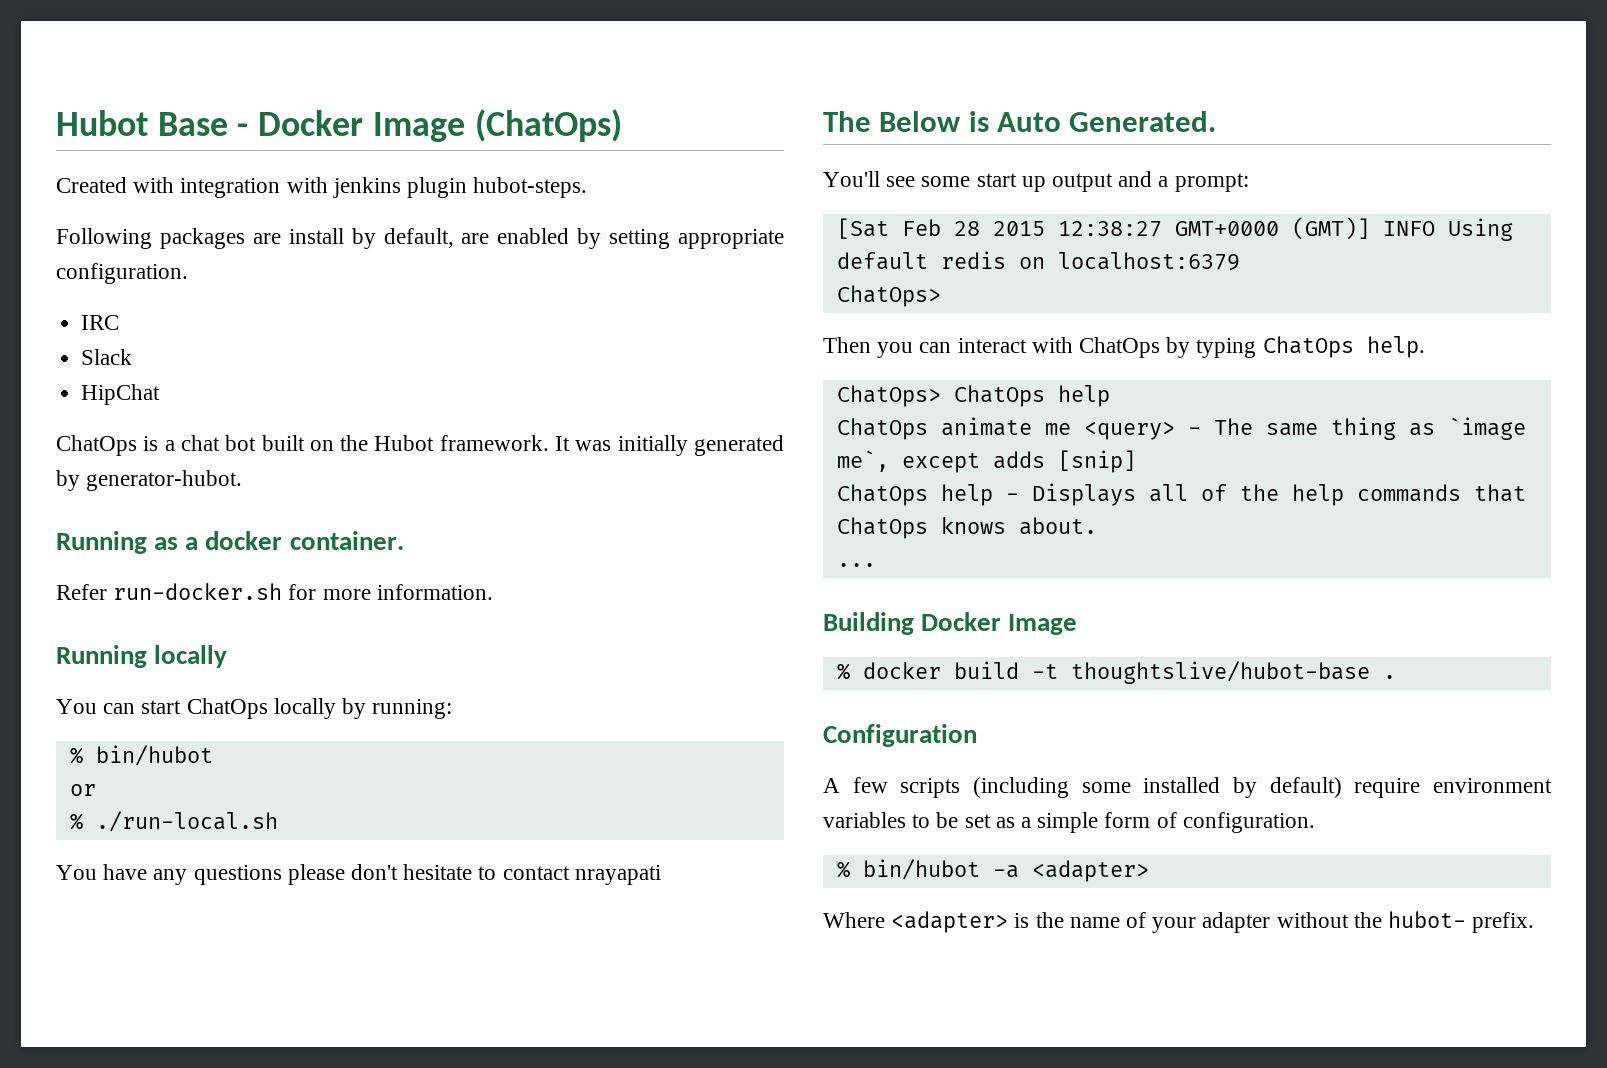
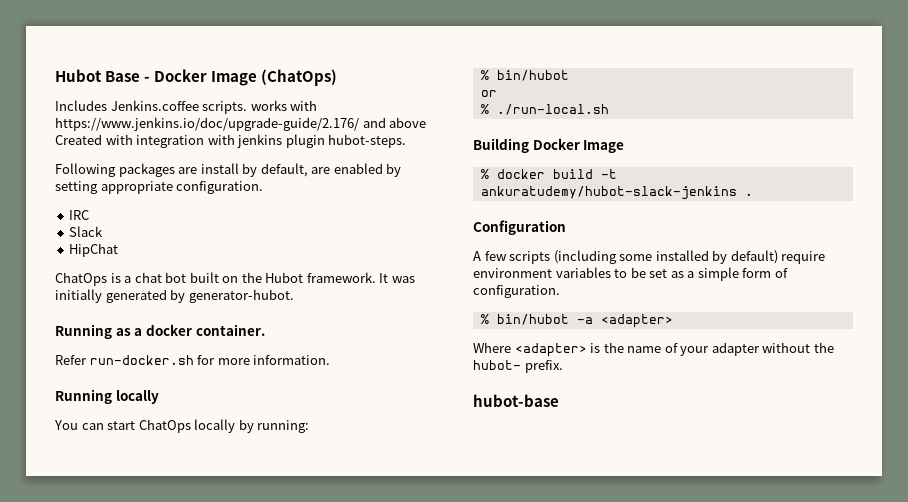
- Created with integration with jenkins plugin hubot-steps.
+ Includes Jenkins.coffee scripts. works with https://www.jenkins.io/doc/upgrade-guide/2.176/ and above Created with integration with jenkins plugin hubot-steps.
- You have any questions please don't hesitate to contact nrayapati
- The Below is Auto Generated.
- You'll see some start up output and a prompt:
- [Sat Feb 28 2015 12:38:27 GMT+0000 (GMT)] INFO Using default redis on localhost:6379
- ChatOps>
- Then you can interact with ChatOps by typing ChatOps help.
- ChatOps> ChatOps help
- ChatOps animate me <query> - The same thing as `image me`, except adds [snip]
- ChatOps help - Displays all of the help commands that ChatOps knows about.
- ...
- % docker build -t thoughtslive/hubot-base .
+ % docker build -t ankuratudemy/hubot-slack-jenkins .
+ hubot-base

